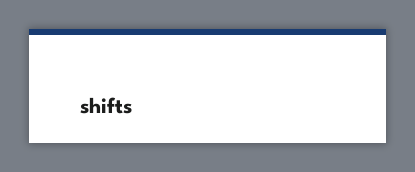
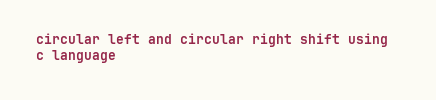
- shifts
+ circular left and circular right shift using c language

